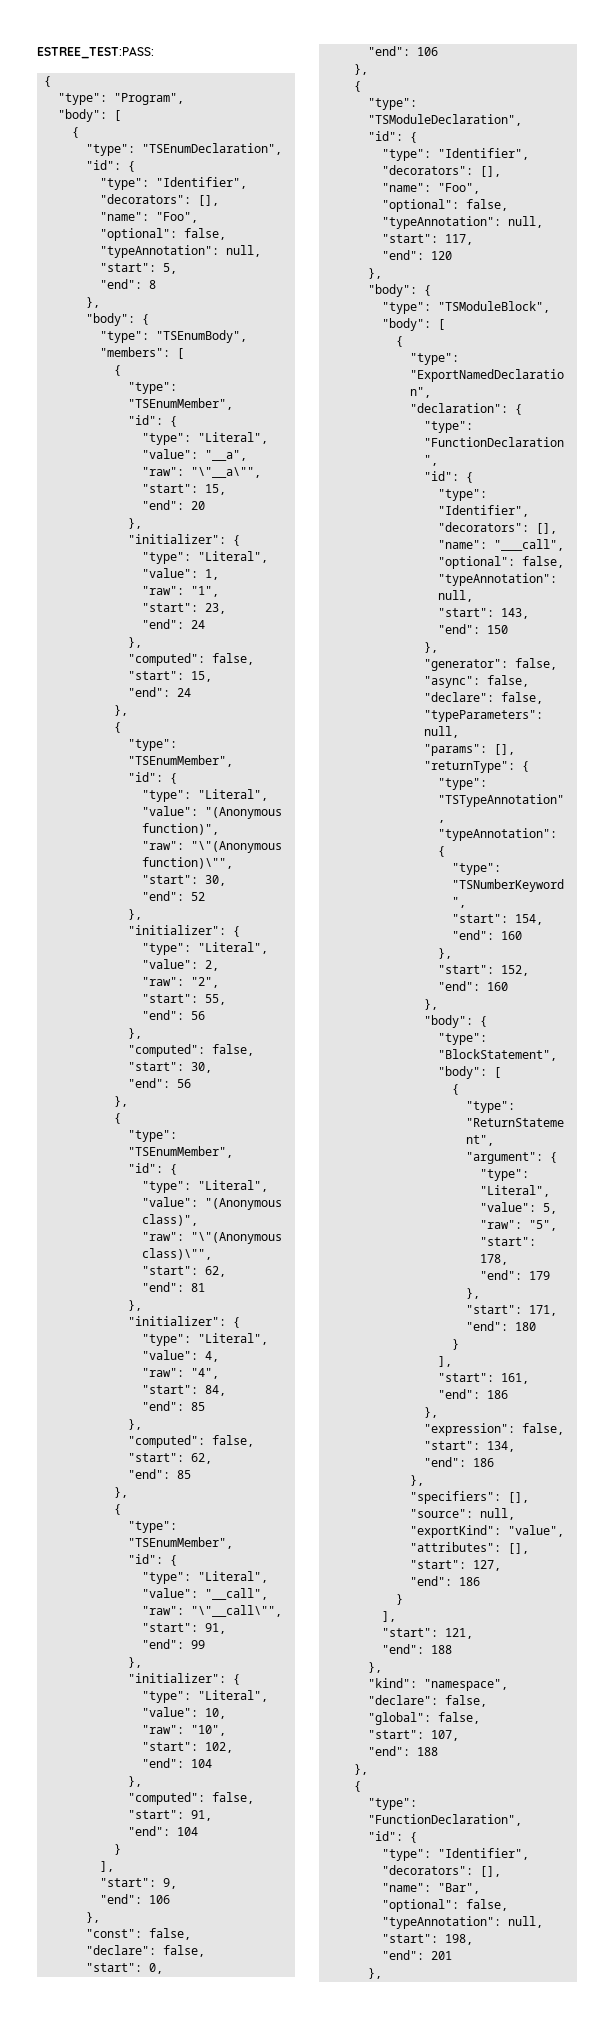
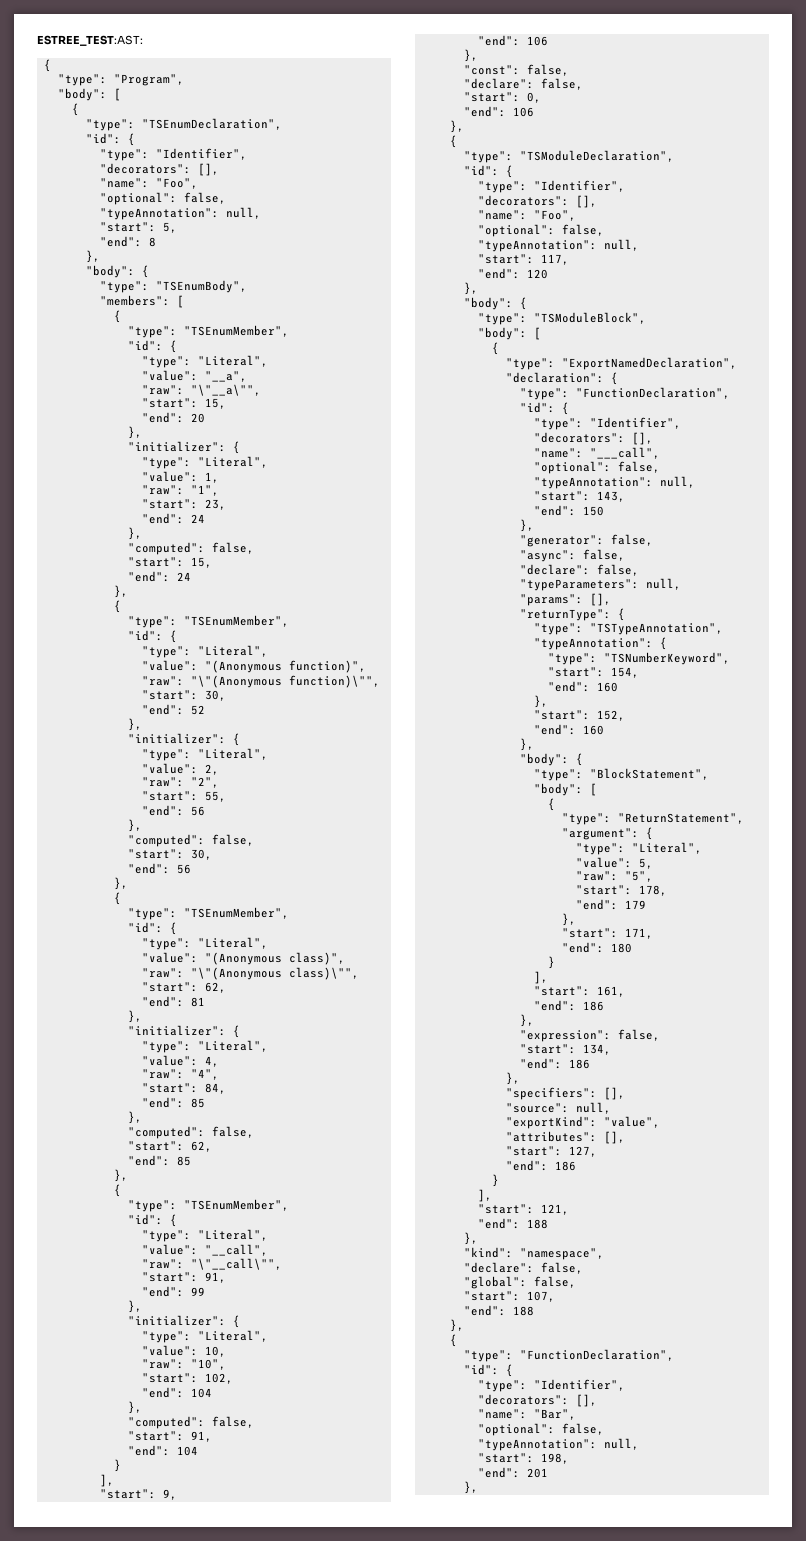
- ESTREE_TEST:PASS:
+ ESTREE_TEST:AST:

